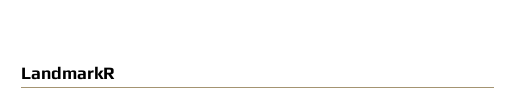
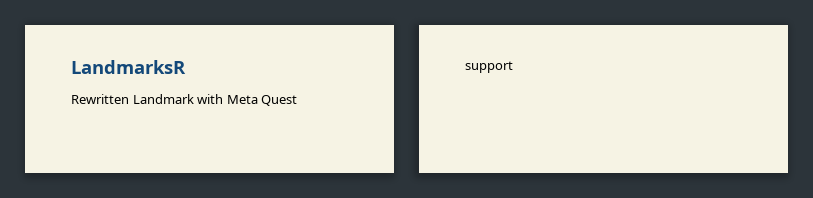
- LandmarkR
+ LandmarksR
+ Rewritten Landmark with Meta Quest support

